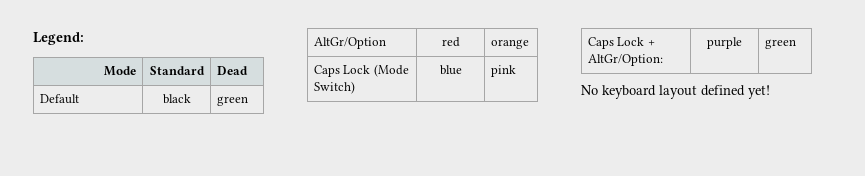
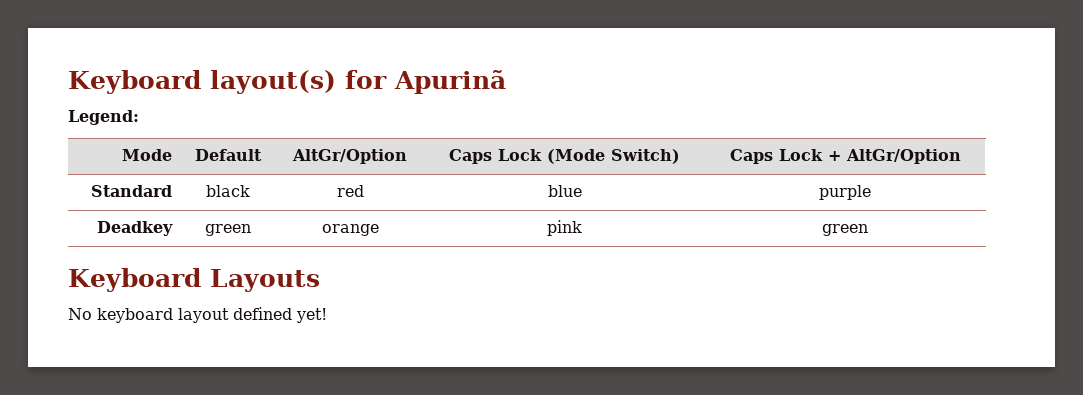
+ Keyboard layout(s) for Apurinã
- Mode | Standard | Dead
- Default | black | green
- AltGr/Option | red | orange
- Caps Lock (Mode Switch) | blue | pink
- Caps Lock + AltGr/Option: | purple | green
+ Mode | Default | AltGr/Option | Caps Lock (Mode Switch) | Caps Lock + AltGr/Option
+ Standard | black | red | blue | purple
+ Deadkey | green | orange | pink | green
+ Keyboard Layouts

